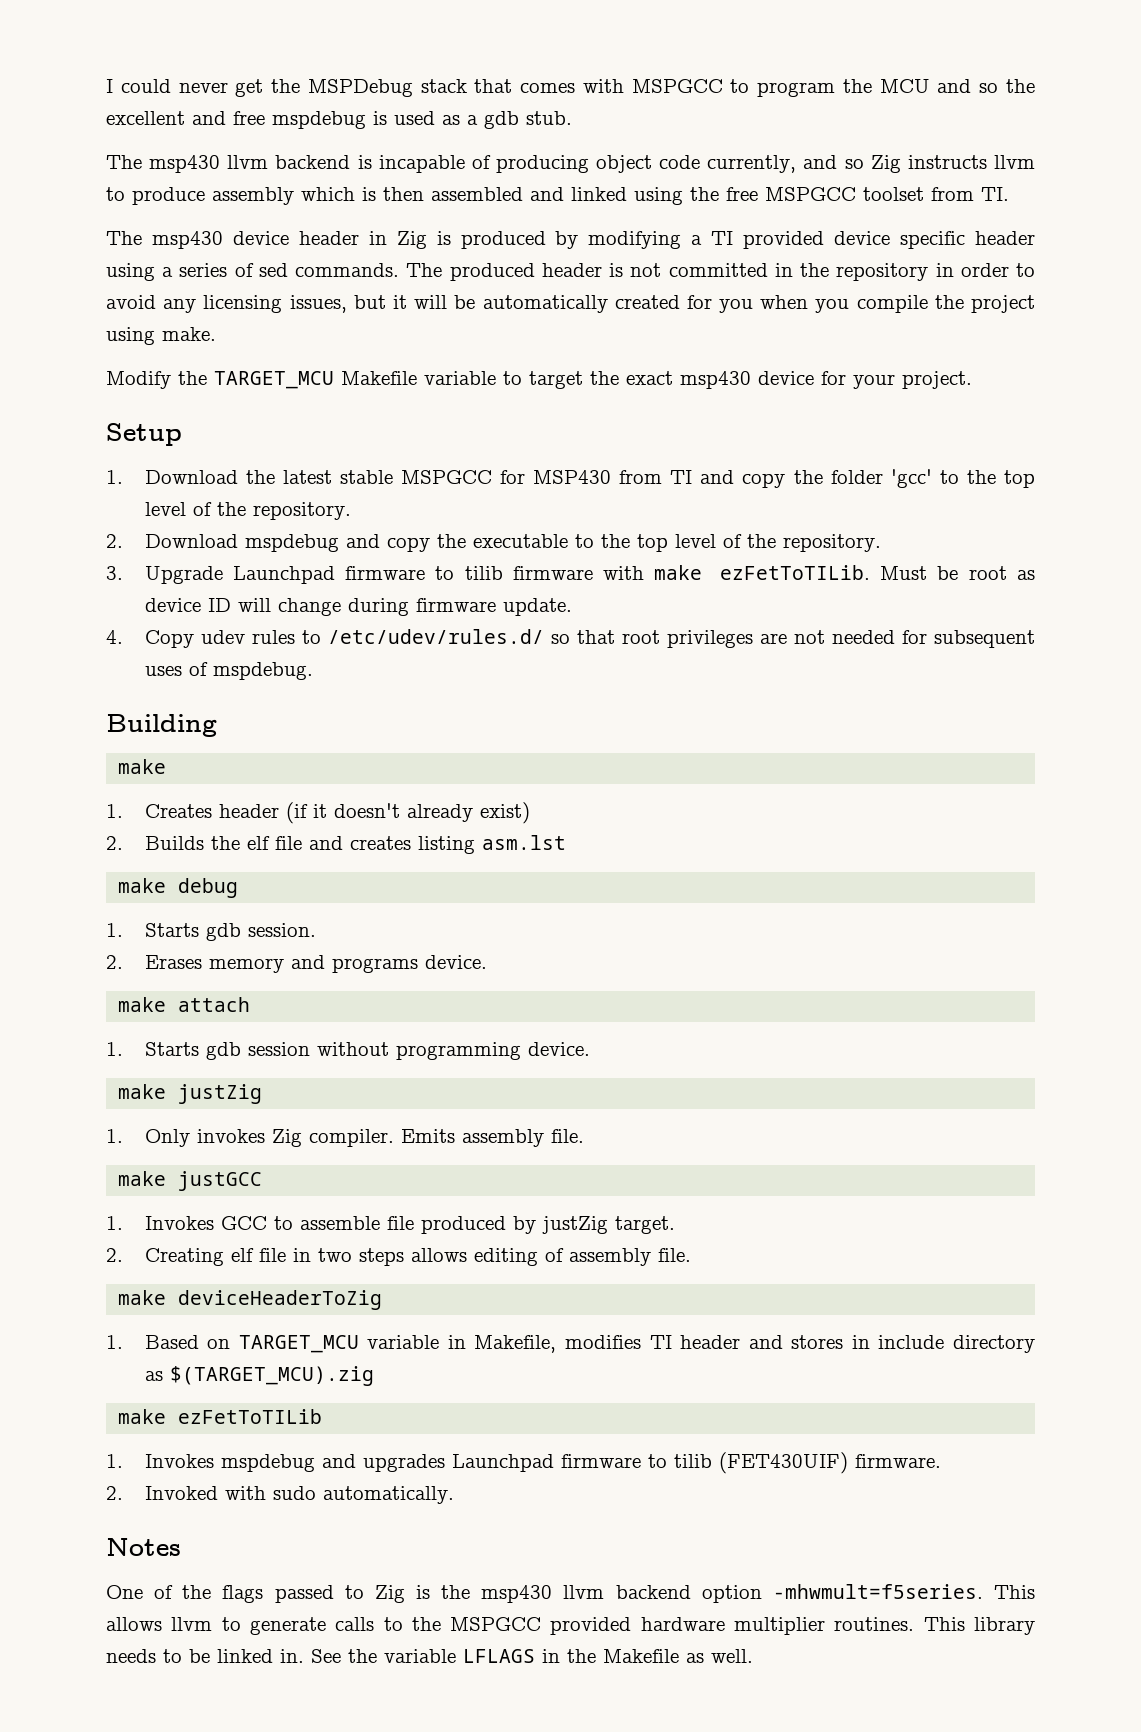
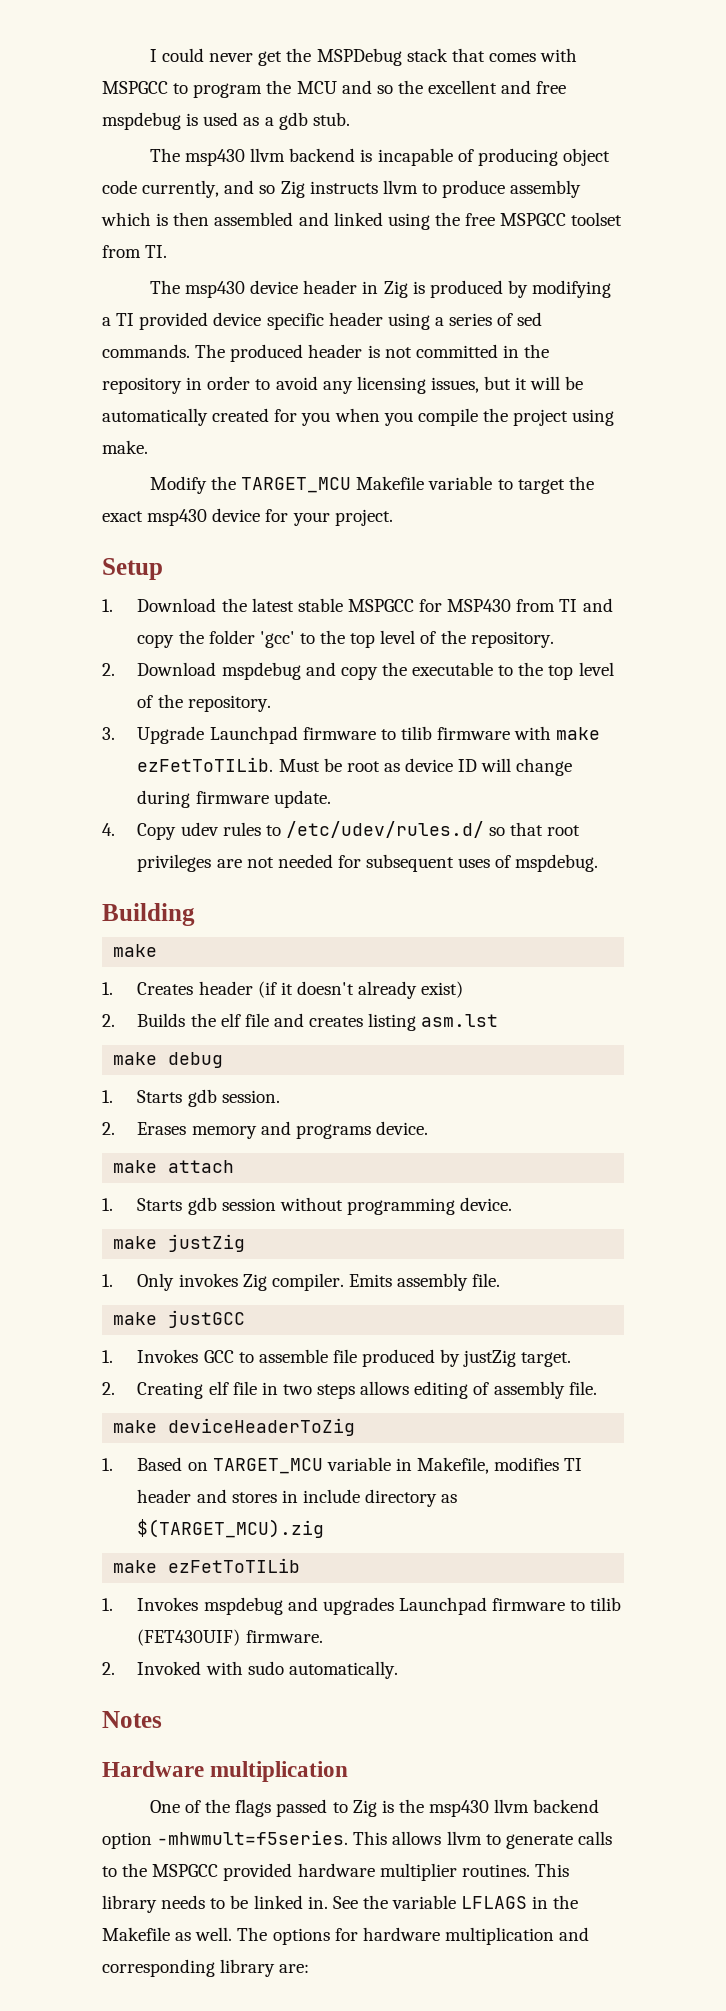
+ Hardware multiplication
+ The options for hardware multiplication and corresponding library are:

